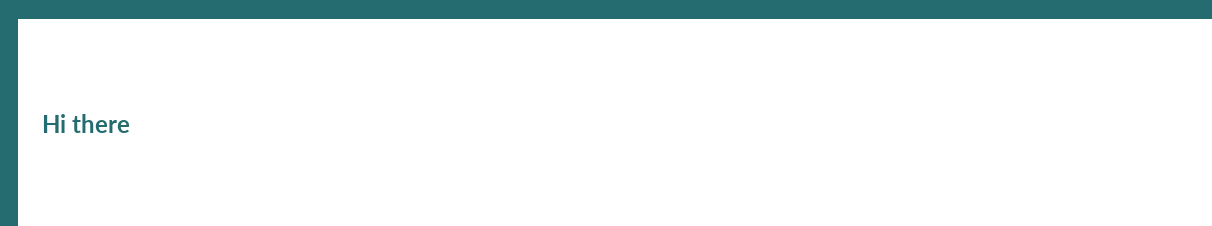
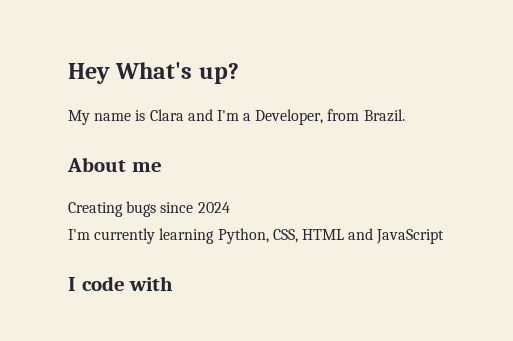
- Hi there
+ Hey What's up?
+ My name is Clara and I'm a Developer, from Brazil.
+ About me
+ Creating bugs since 2024
+ I'm currently learning Python, CSS, HTML and JavaScript
+ I code with

